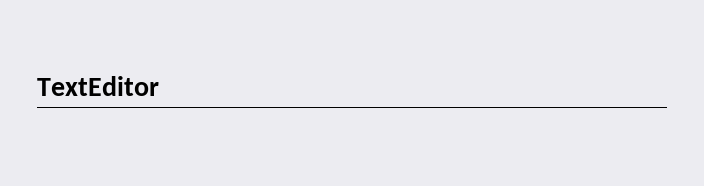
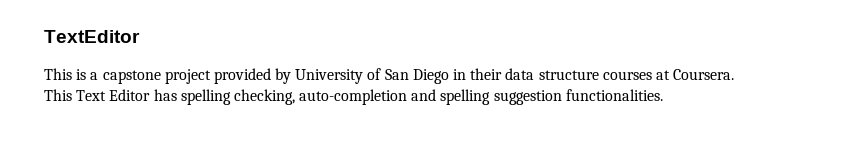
+ This is a capstone project provided by University of San Diego in their data structure courses at Coursera.
+ This Text Editor has spelling checking, auto-completion and spelling suggestion functionalities.

